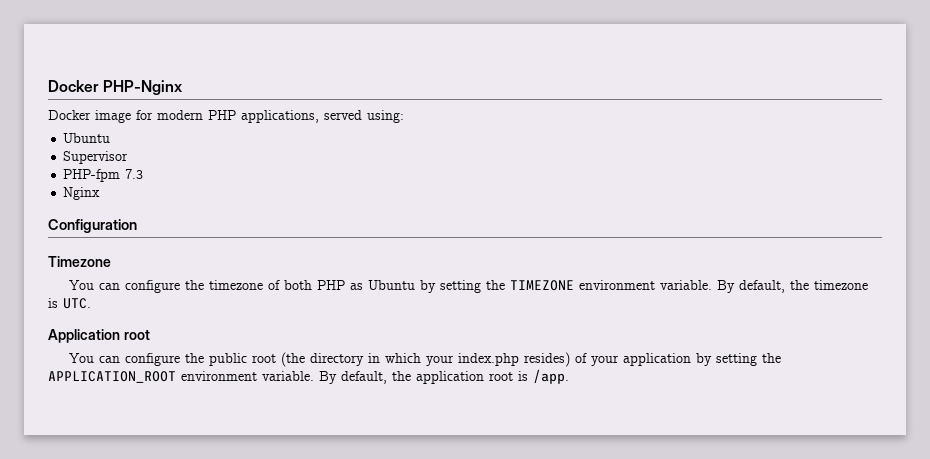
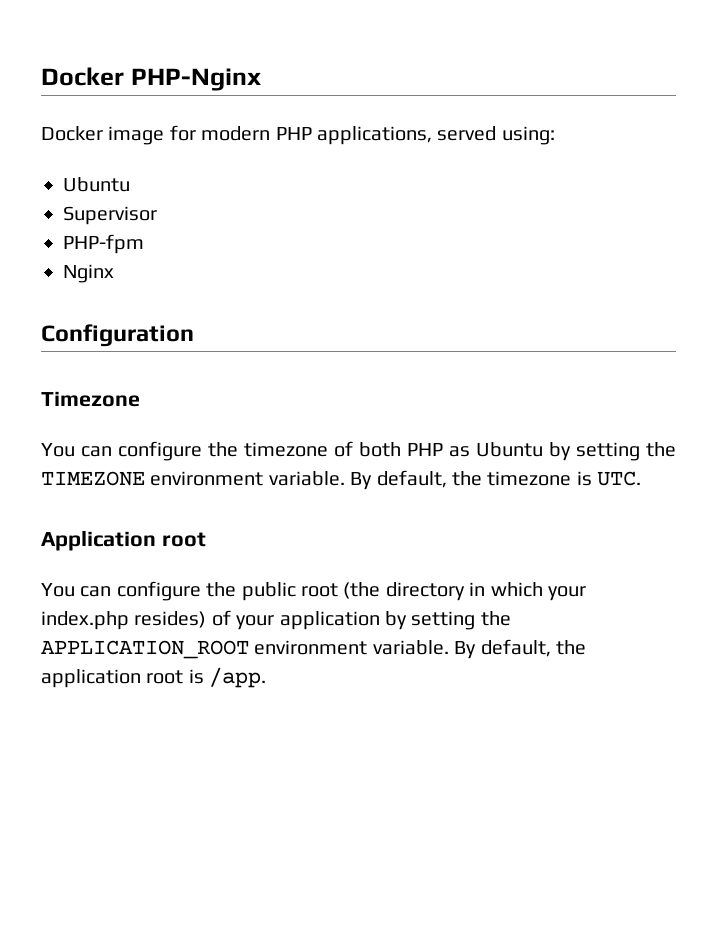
- PHP-fpm 7.3
+ PHP-fpm

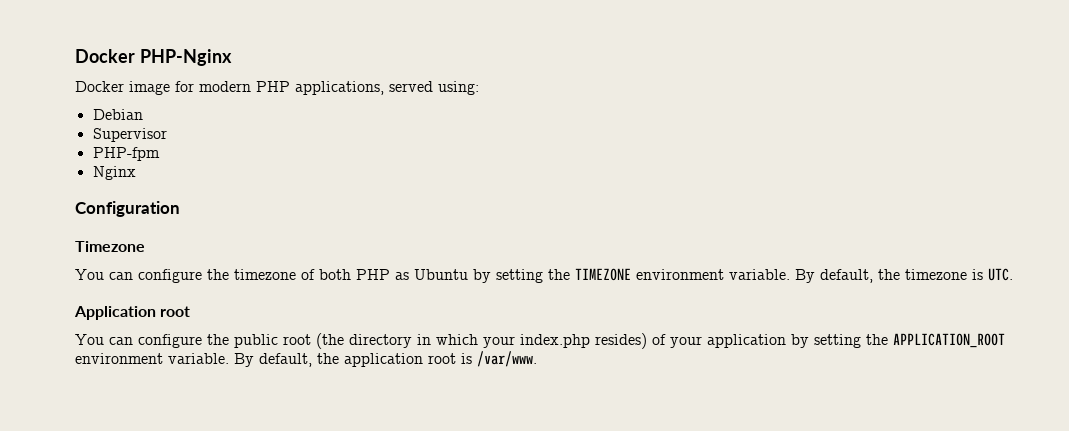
  Docker image for modern PHP applications, served using:
- Ubuntu
+ Debian
- By default, the application root is /app.
+ By default, the application root is /var/www.

